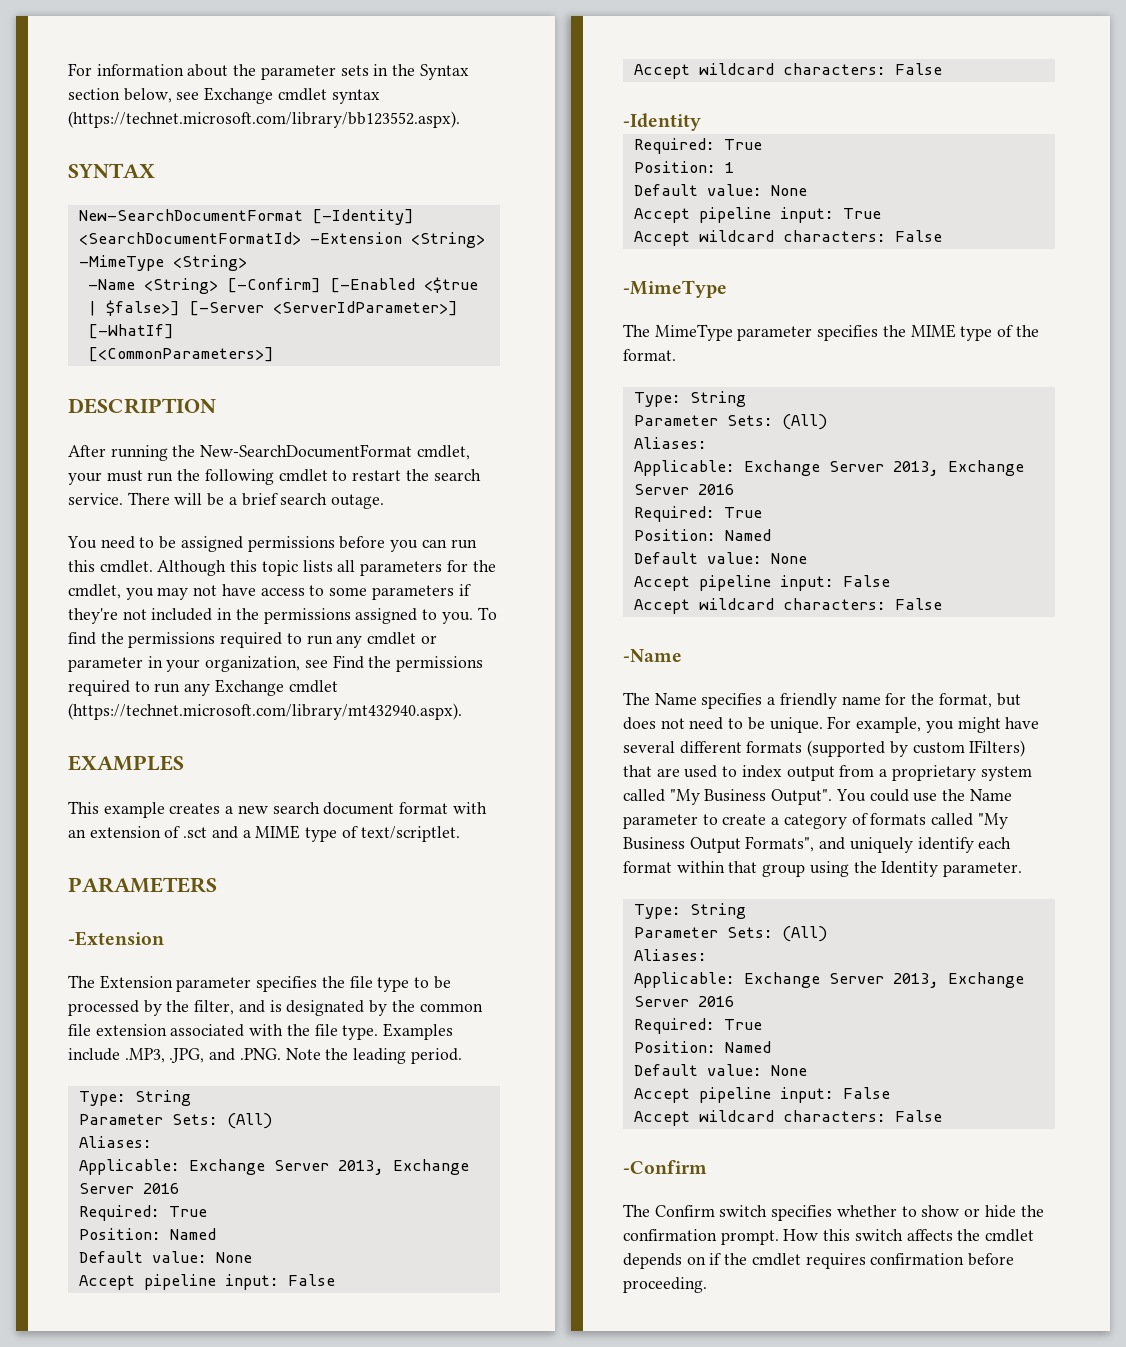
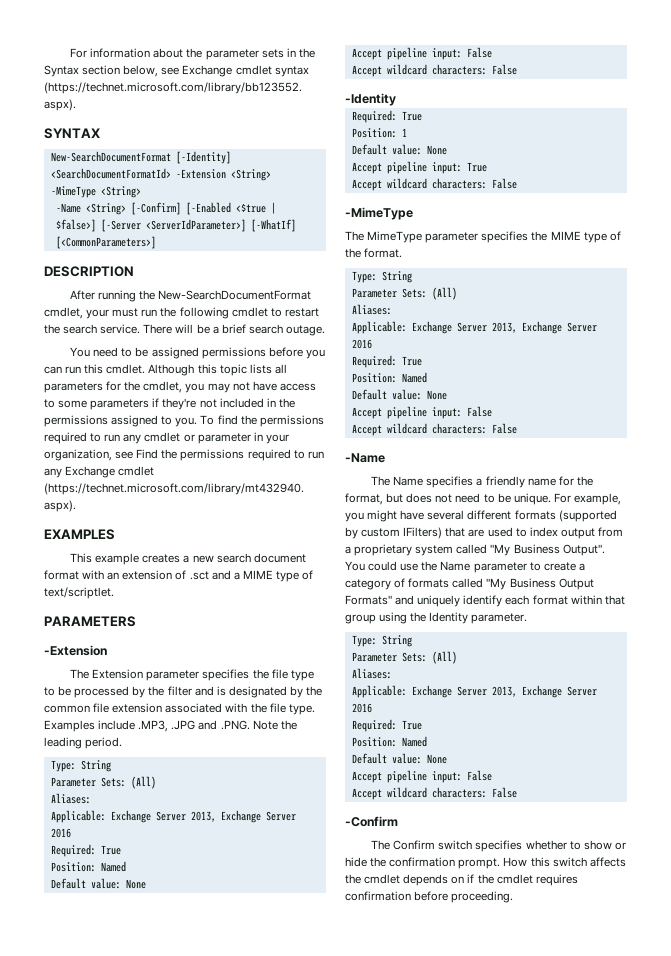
- The Extension parameter specifies the file type to be processed by the filter, and is designated by the common file extension associated with the file type.
+ The Extension parameter specifies the file type to be processed by the filter and is designated by the common file extension associated with the file type.
- Examples include .MP3, .JPG, and .PNG. Note the leading period.
+ Examples include .MP3, .JPG and .PNG. Note the leading period.
- You could use the Name parameter to create a category of formats called "My Business Output Formats", and uniquely identify each format within that group using the Identity parameter.
+ You could use the Name parameter to create a category of formats called "My Business Output Formats" and uniquely identify each format within that group using the Identity parameter.

